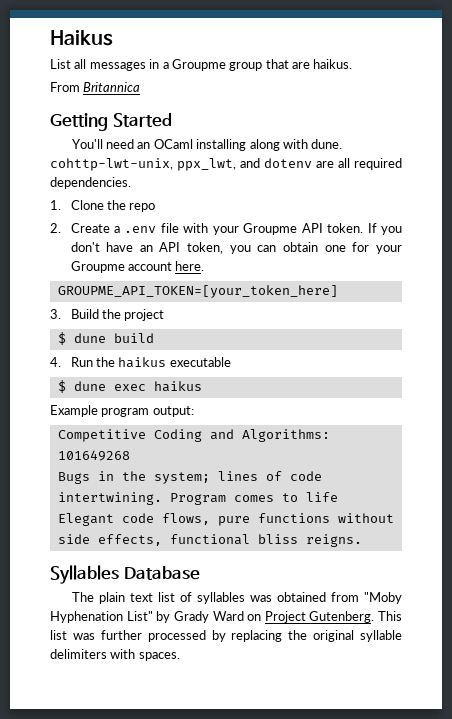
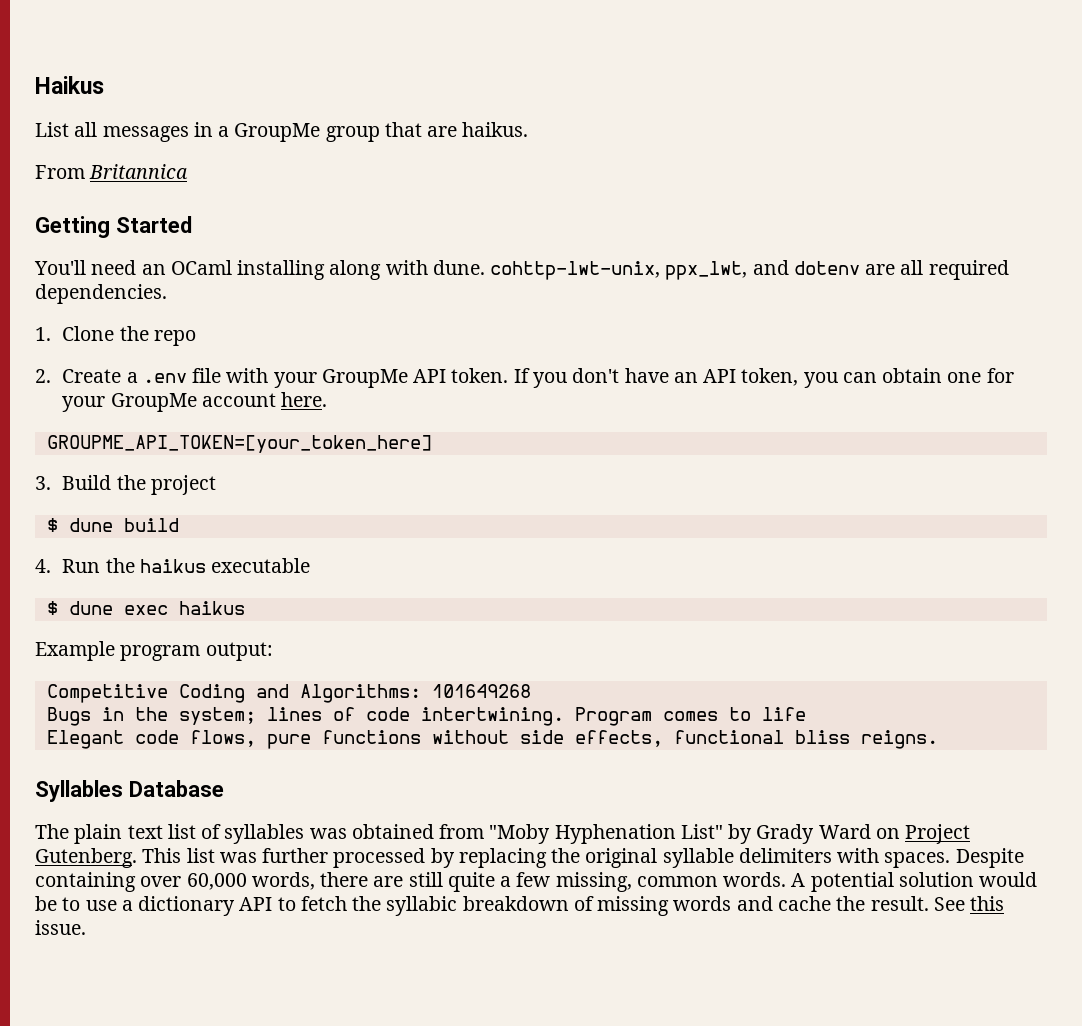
- List all messages in a Groupme group that are haikus.
+ List all messages in a GroupMe group that are haikus.
- 2. Create a .env file with your Groupme API token.
+ 2. Create a .env file with your GroupMe API token.
- If you don't have an API token, you can obtain one for your Groupme account here.
+ If you don't have an API token, you can obtain one for your GroupMe account here.
+ Despite containing over 60,000 words, there are still quite a few missing, common words. A potential solution would be to use a dictionary API to fetch the syllabic breakdown of missing words and cache the result. See this issue.

